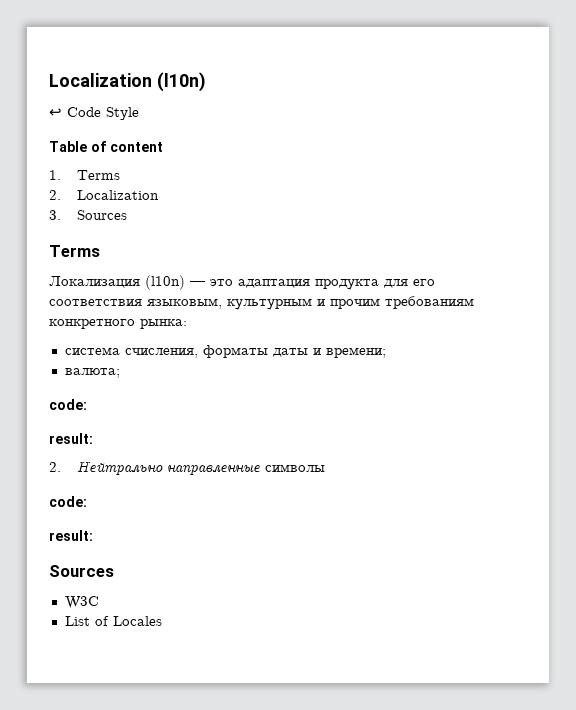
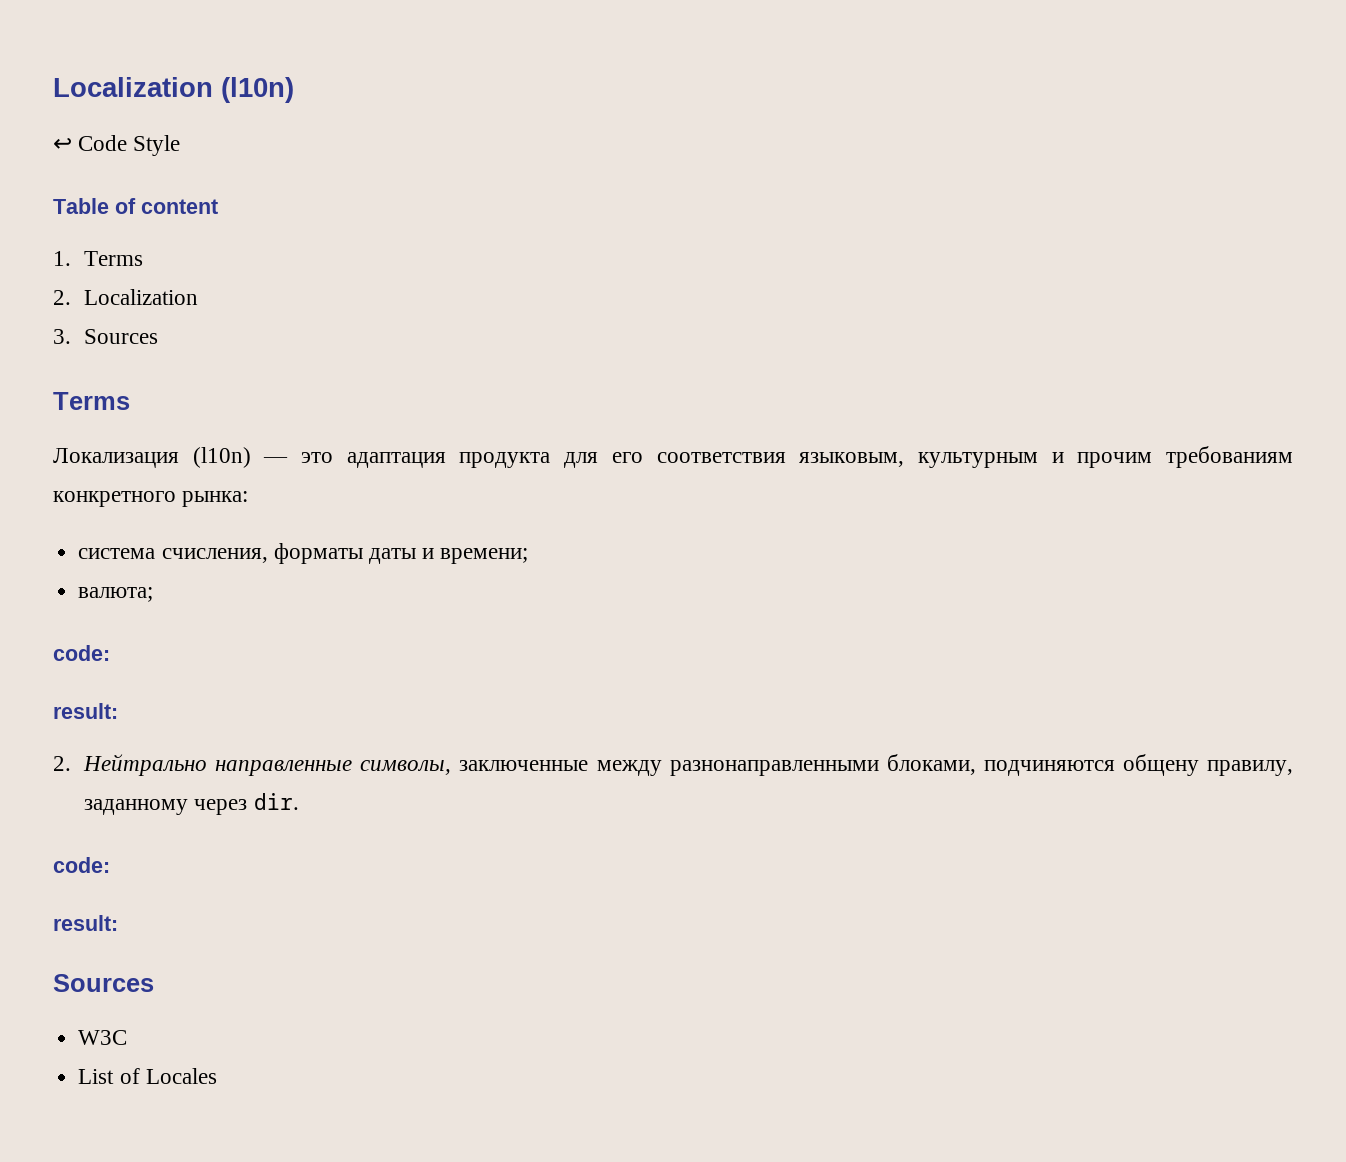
- 2. Нейтрально направленные символы
+ 2. Нейтрально направленные символы, заключенные между разнонаправленными блоками, подчиняются общену правилу, заданному через dir.

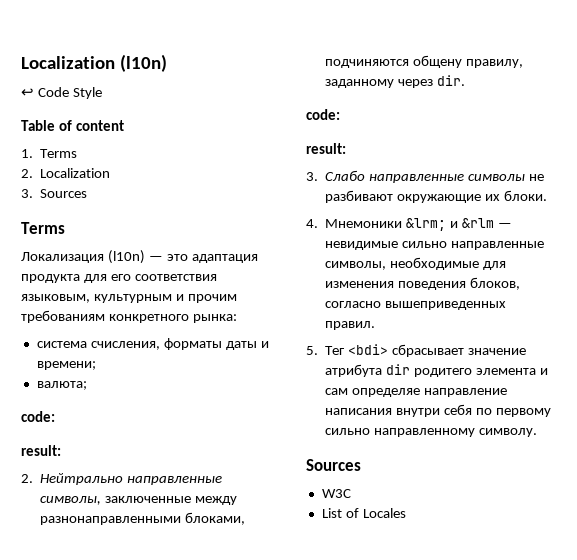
+ 3. Слабо направленные символы не разбивают окружающие их блоки.
+ 4. Мнемоники &lrm; и &rlm — невидимые сильно направленные символы, необходимые для изменения поведения блоков, согласно вышеприведенных правил.
+ 5. Тег <bdi> сбрасывает значение атрибута dir родитего элемента и сам определяе направление написания внутри себя по первому сильно направленному символу.

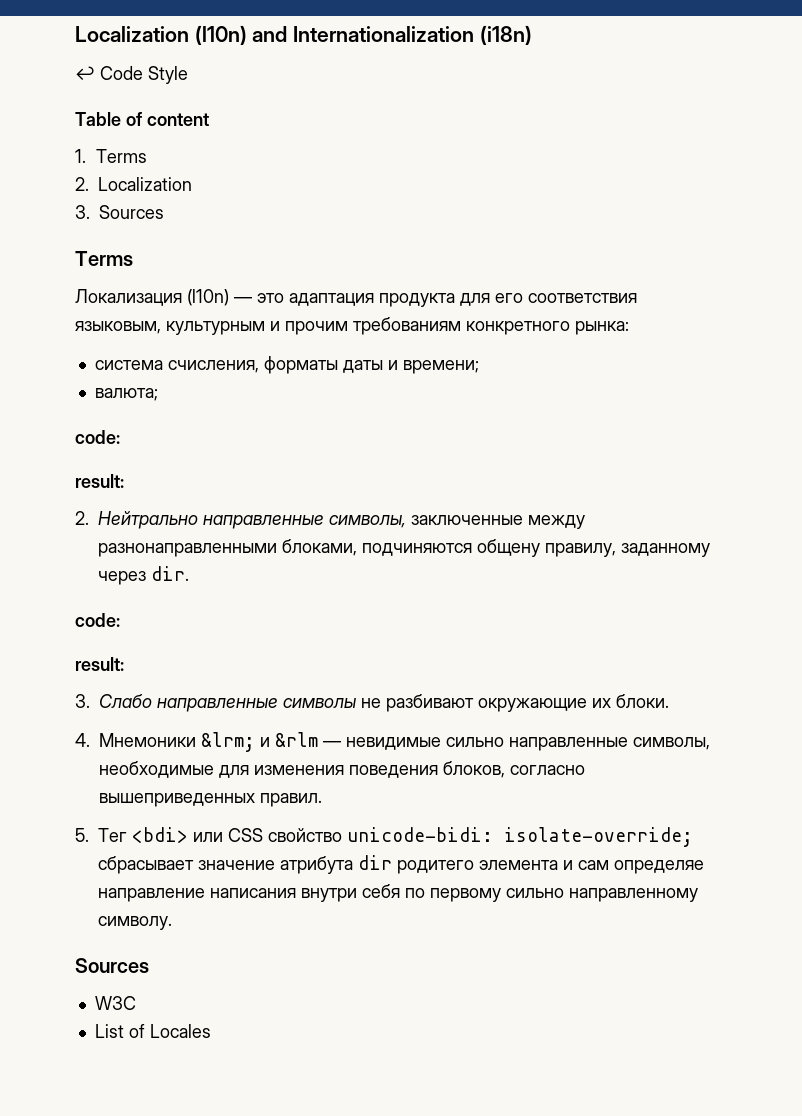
- Localization (l10n)
+ Localization (l10n) and Internationalization (i18n)
- 5. Тег <bdi> сбрасывает значение атрибута dir родитего элемента и сам определяе направление написания внутри себя по первому сильно направленному символу.
+ 5. Тег <bdi> или CSS свойство unicode-bidi: isolate-override; сбрасывает значение атрибута dir родитего элемента и сам определяе направление написания внутри себя по первому сильно направленному символу.

